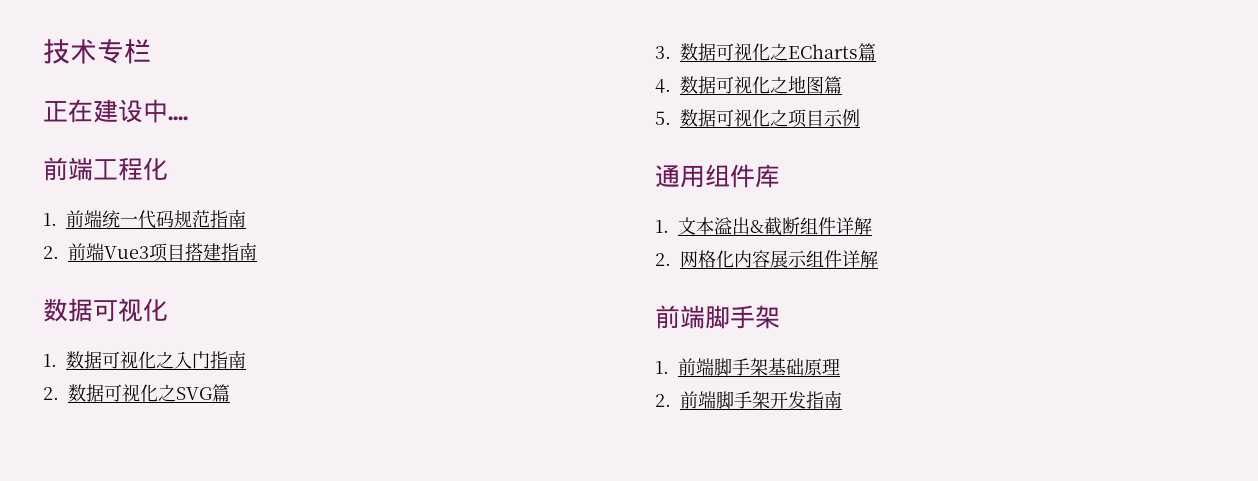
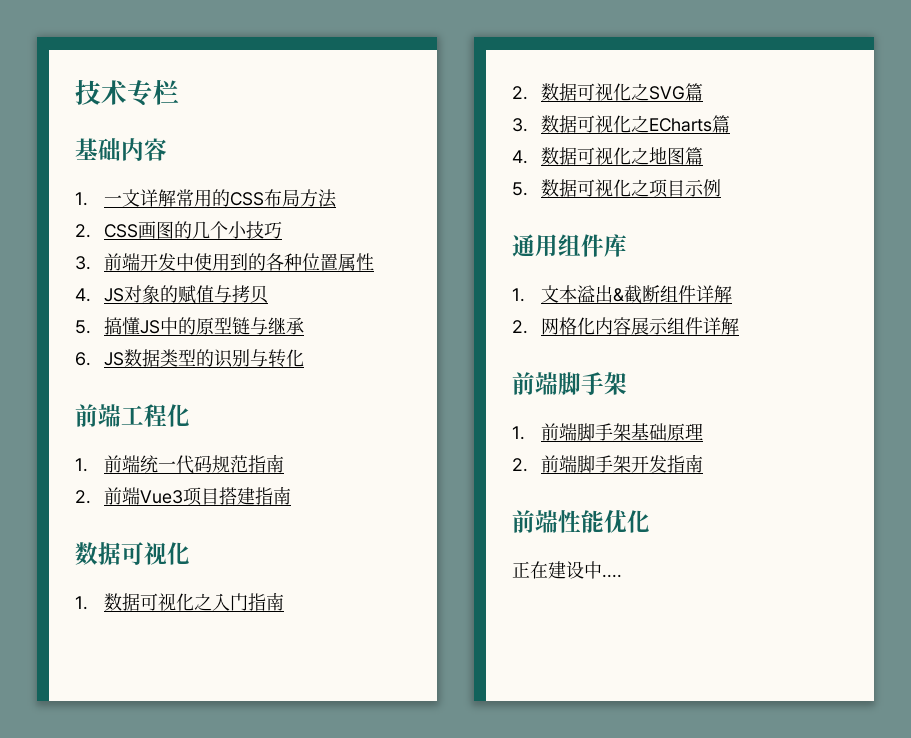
- 正在建设中....
+ 基础内容
+ 1.一文详解常用的CSS布局方法
+ 2. CSS画图的几个小技巧
+ 3.前端开发中使用到的各种位置属性
+ 4. JS对象的赋值与拷贝
+ 5.搞懂JS中的原型链与继承
+ 6. JS数据类型的识别与转化
+ 前端性能优化
+ 正在建设中....

